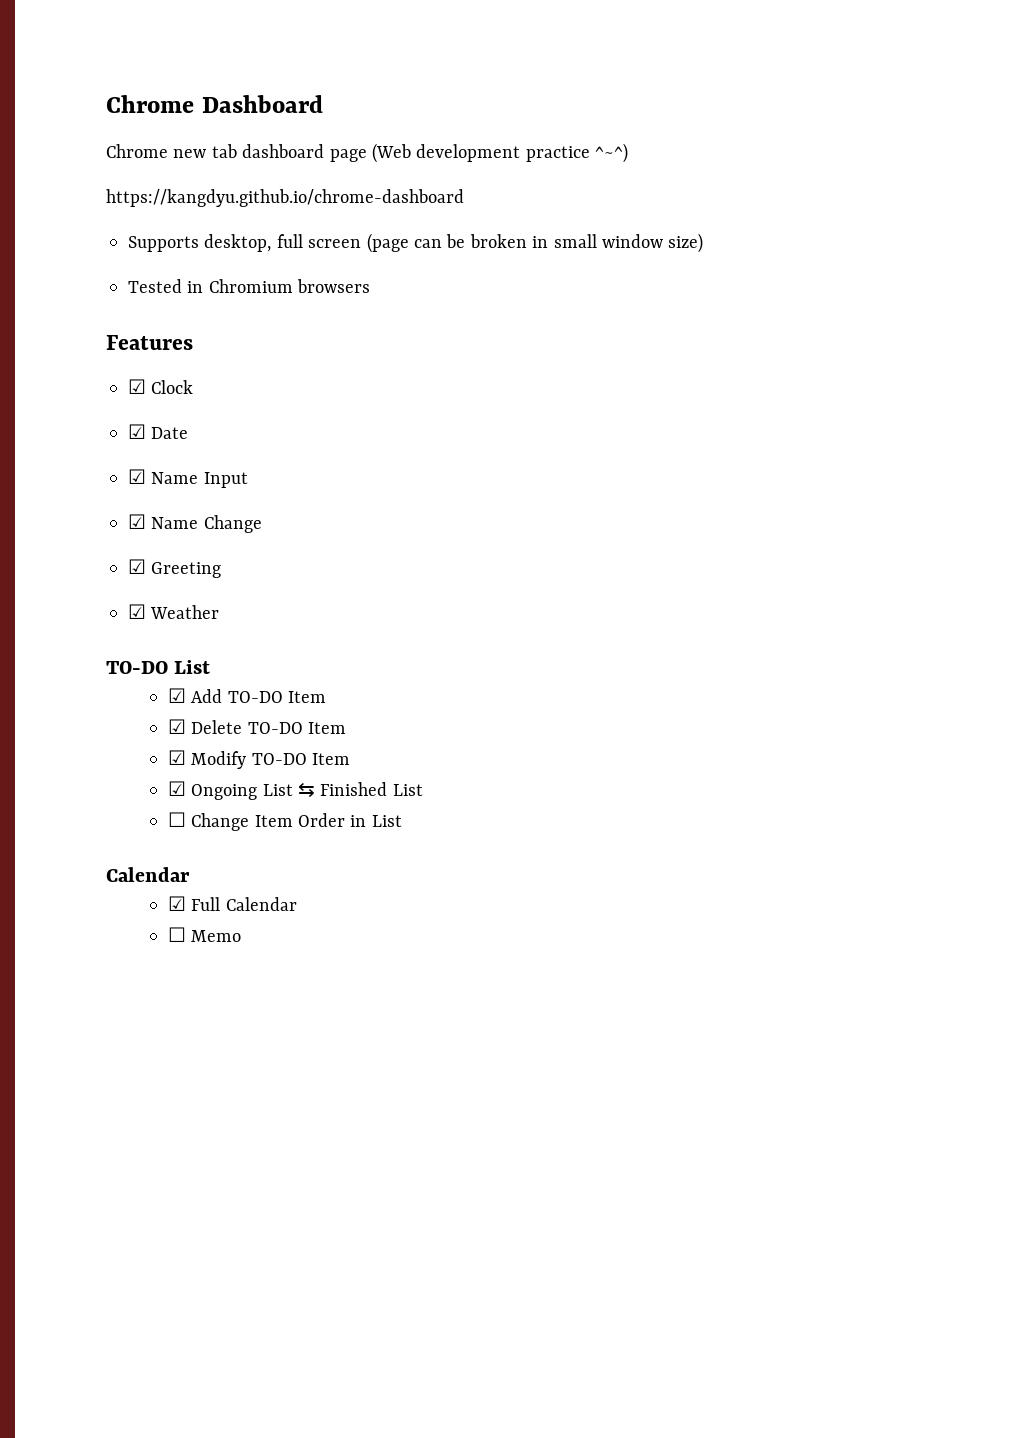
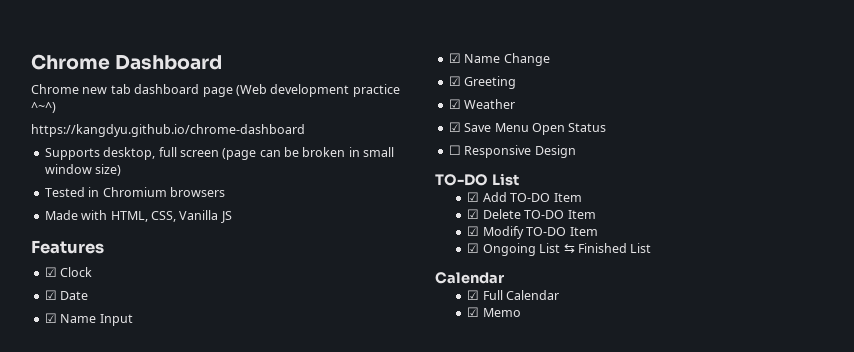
+ Made with HTML, CSS, Vanilla JS
+ ☑ Save Menu Open Status
+ ☐ Responsive Design
- ☐ Change Item Order in List
- ☐ Memo
+ ☑ Memo

